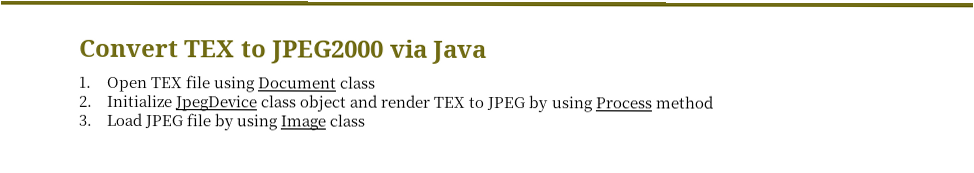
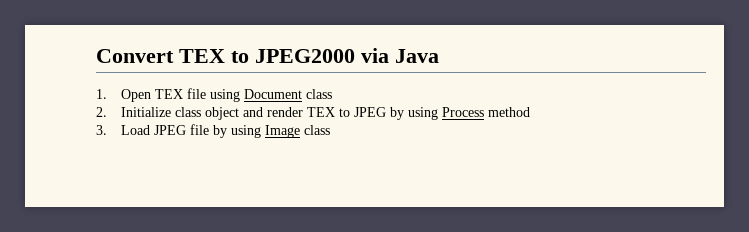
- 2. Initialize JpegDevice class object and render TEX to JPEG by using Process method
+ 2. Initialize class object and render TEX to JPEG by using Process method

